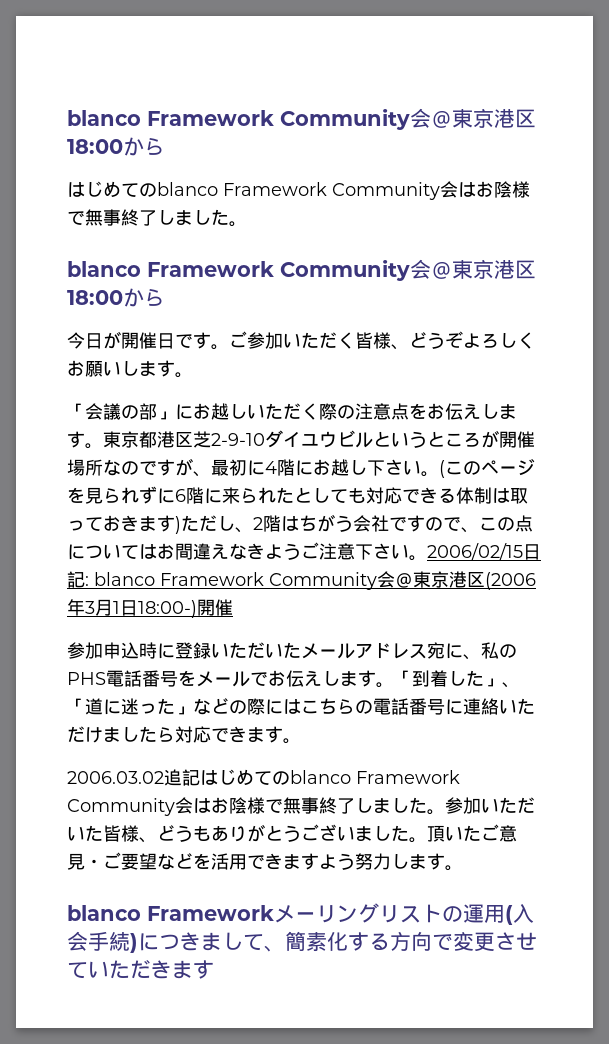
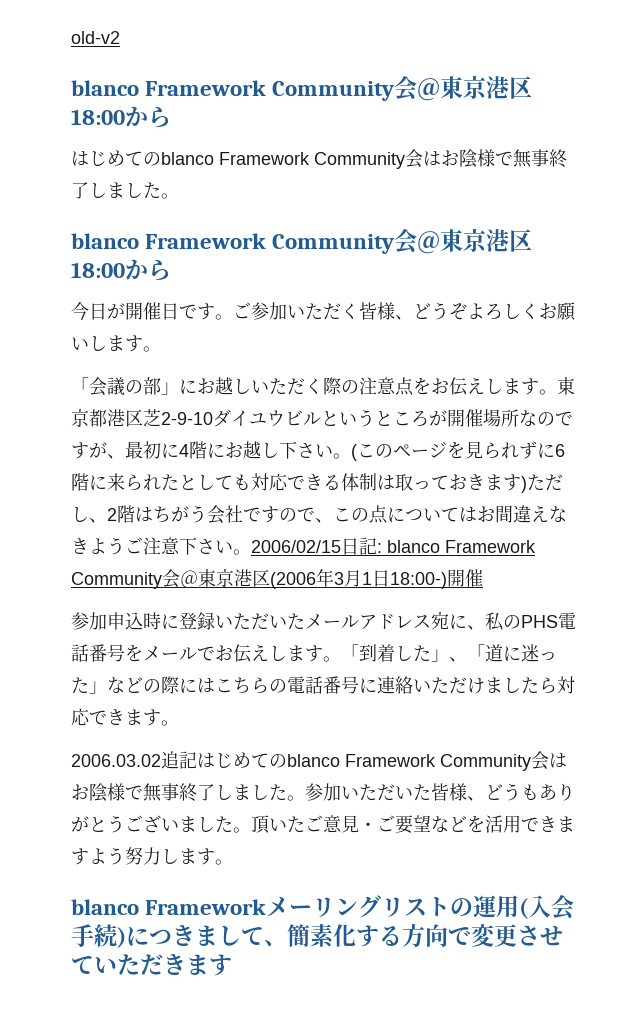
+ old-v2

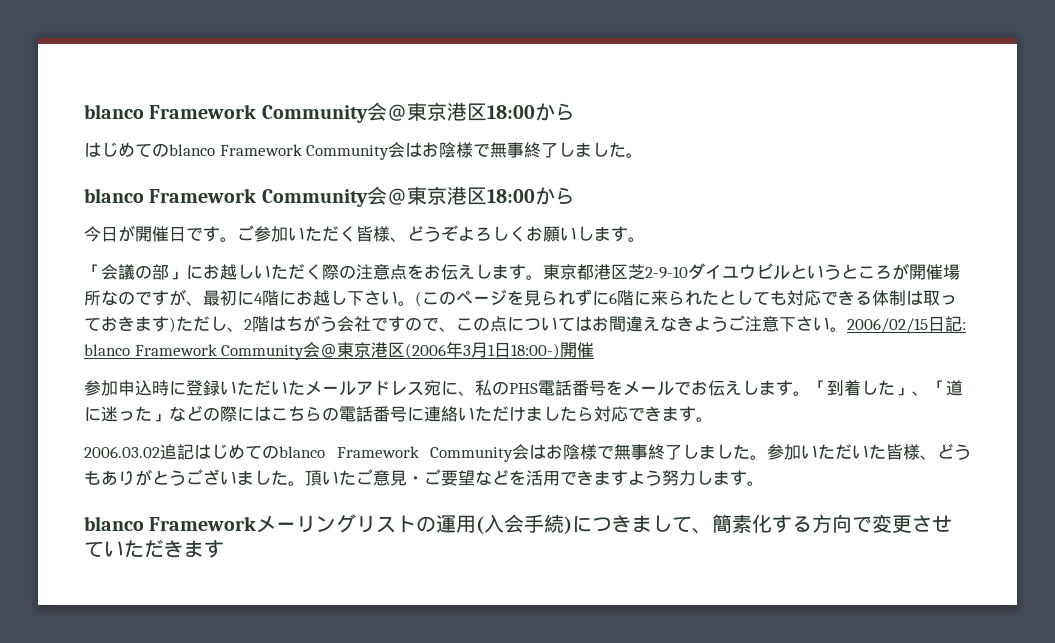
- old-v2

